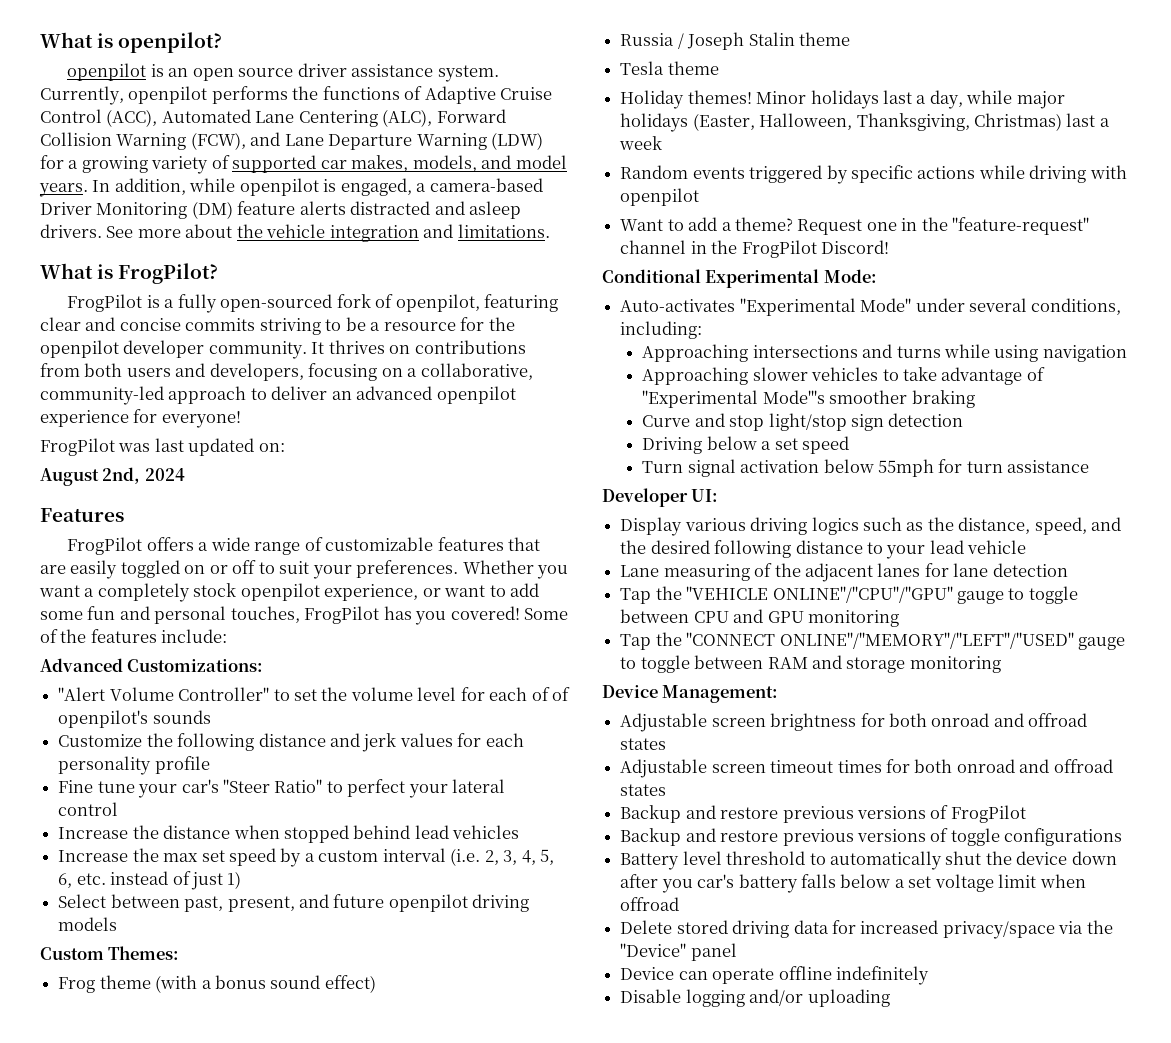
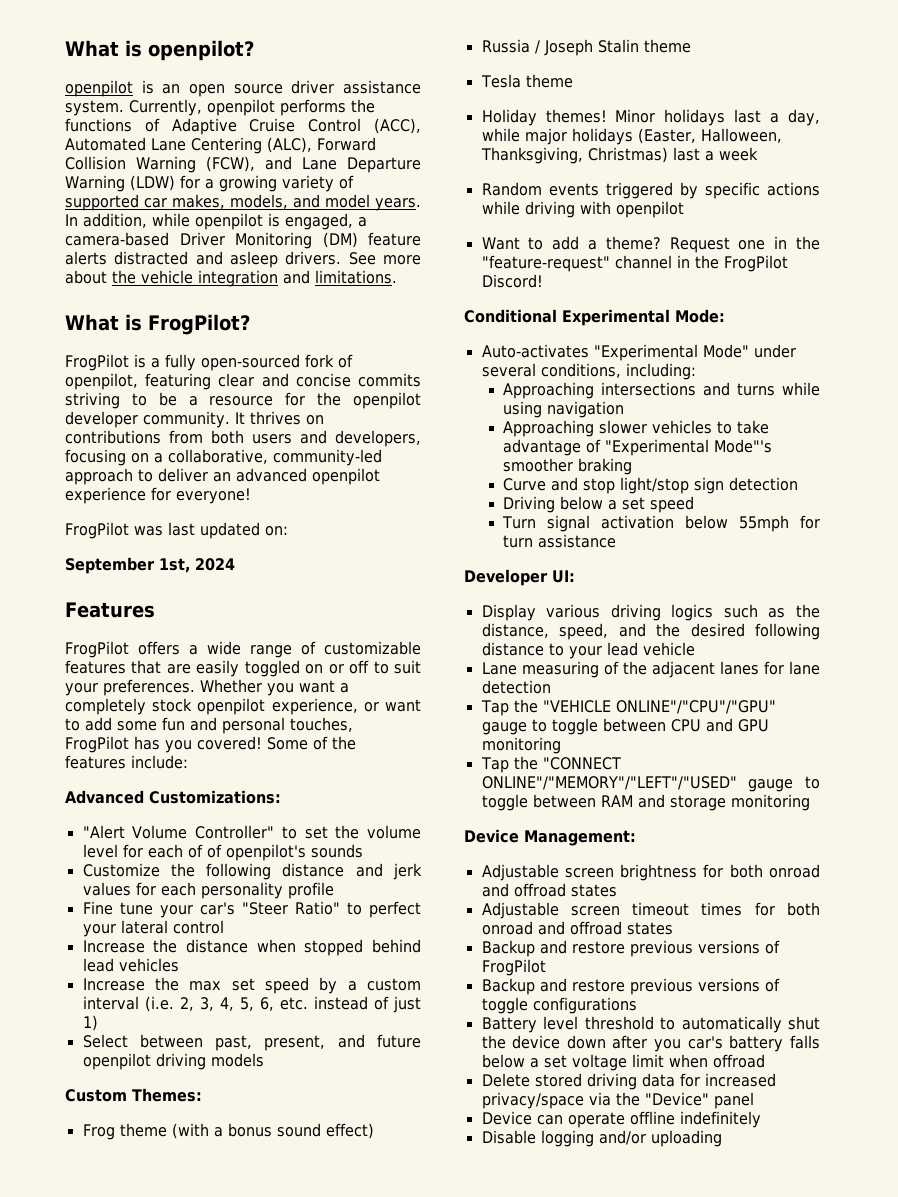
- August 2nd, 2024
+ September 1st, 2024

